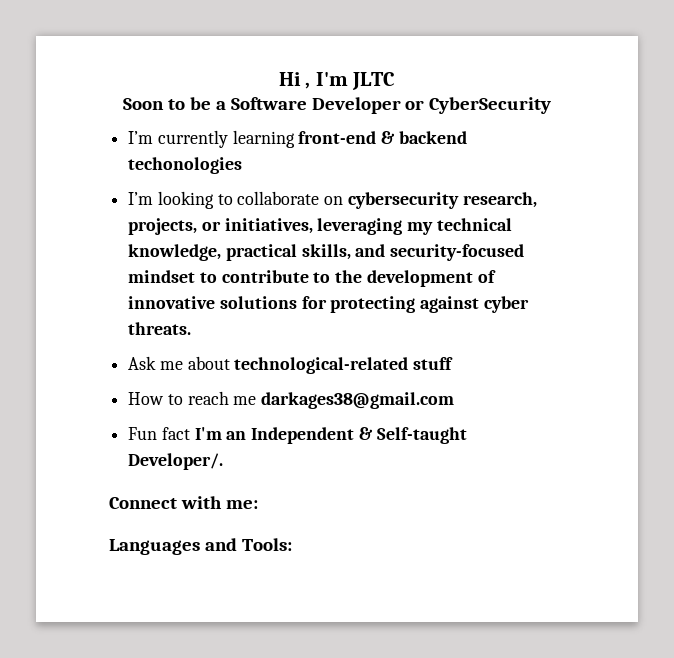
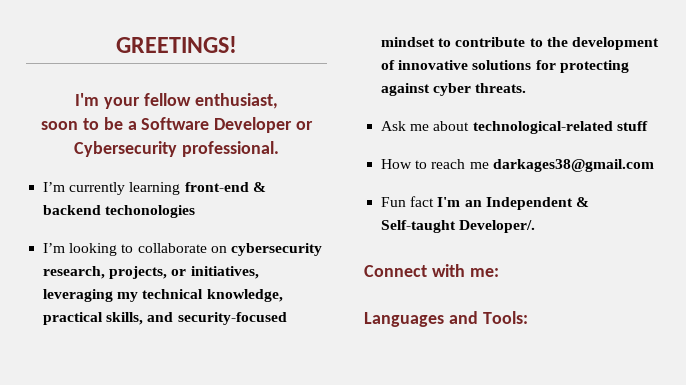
- Hi , I'm JLTC
- Soon to be a Software Developer or CyberSecurity
+ GREETINGS!
+ I'm your fellow enthusiast,
+ soon to be a Software Developer or Cybersecurity professional.

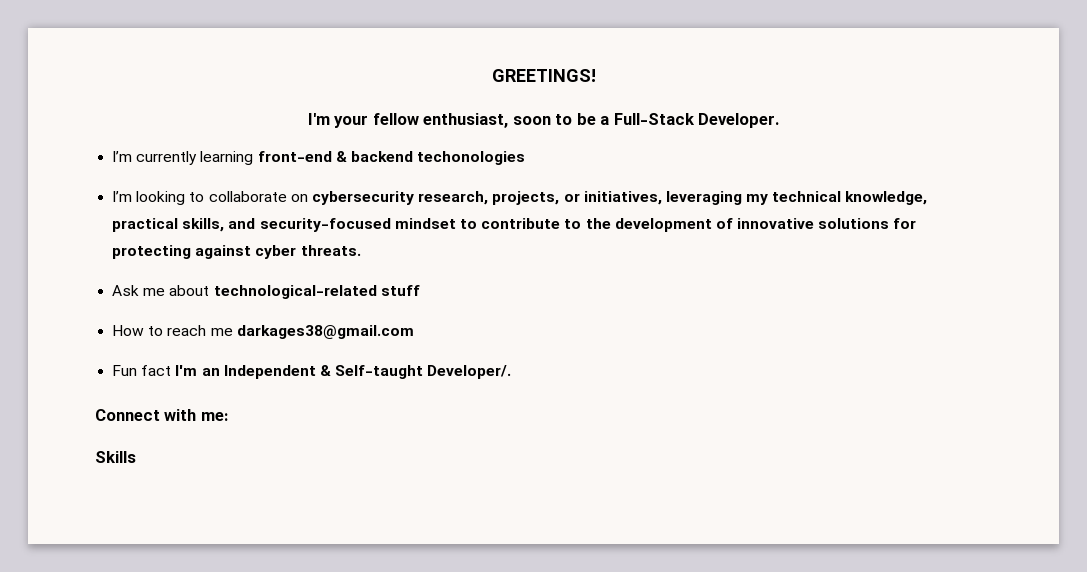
- I'm your fellow enthusiast,
- soon to be a Software Developer or Cybersecurity professional.
+ I'm your fellow enthusiast, soon to be a Full-Stack Developer.
- Languages and Tools:
+ Skills

